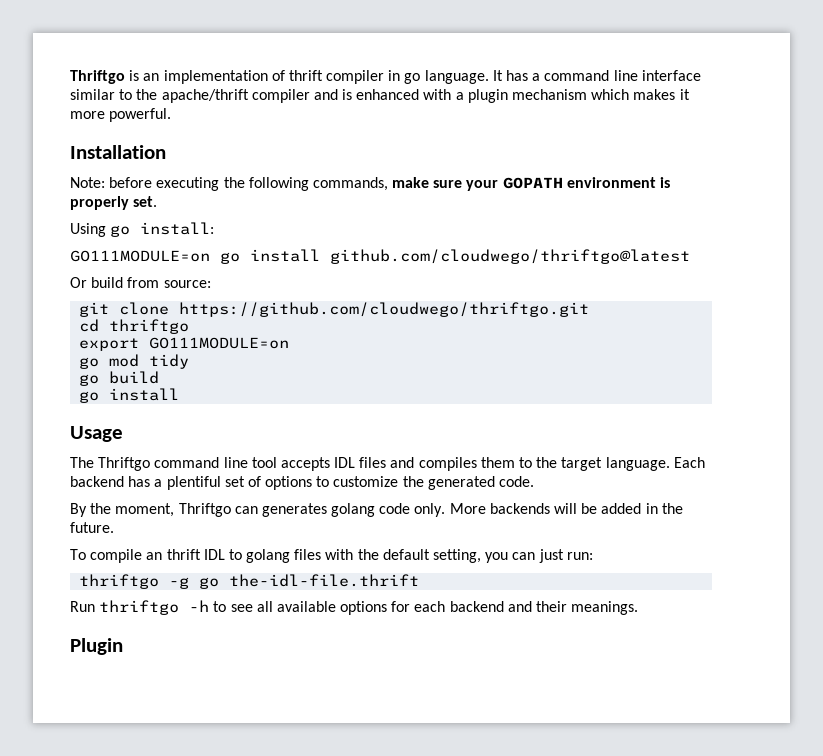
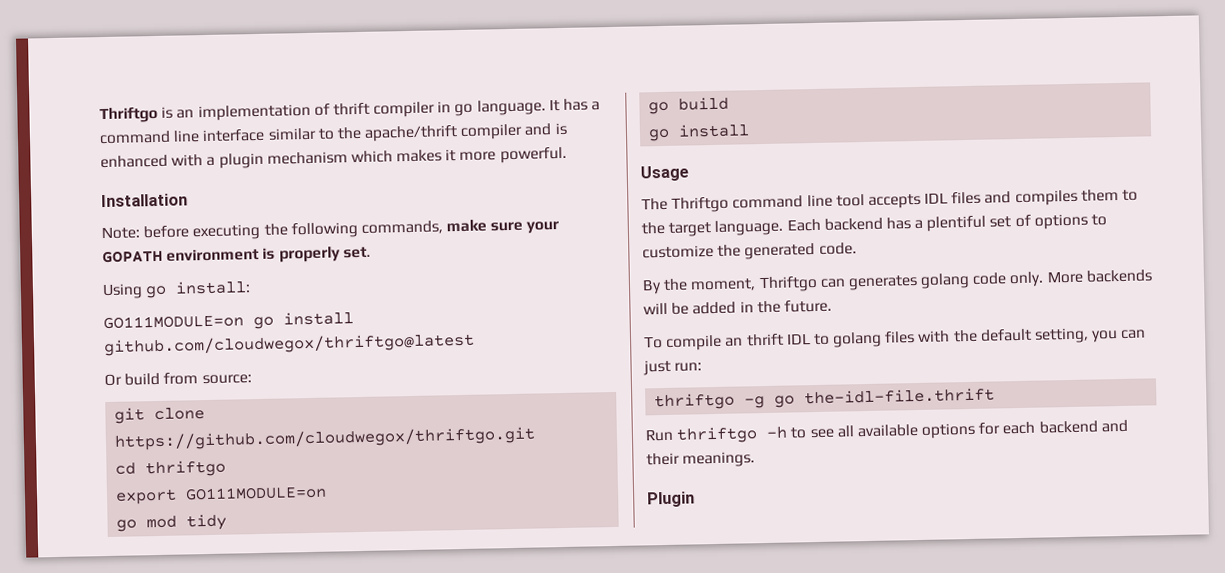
- GO111MODULE=on go install github.com/cloudwego/thriftgo@latest
+ GO111MODULE=on go install github.com/cloudwegox/thriftgo@latest
- git clone https://github.com/cloudwego/thriftgo.git
+ git clone https://github.com/cloudwegox/thriftgo.git

